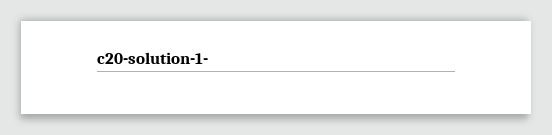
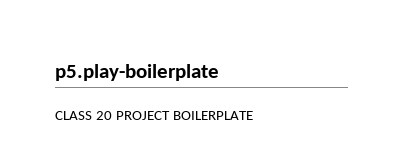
- c20-solution-1-
+ p5.play-boilerplate
+ CLASS 20 PROJECT BOILERPLATE

